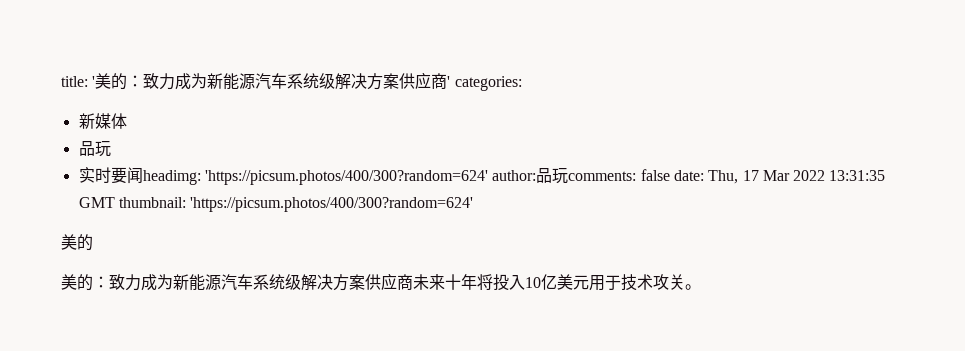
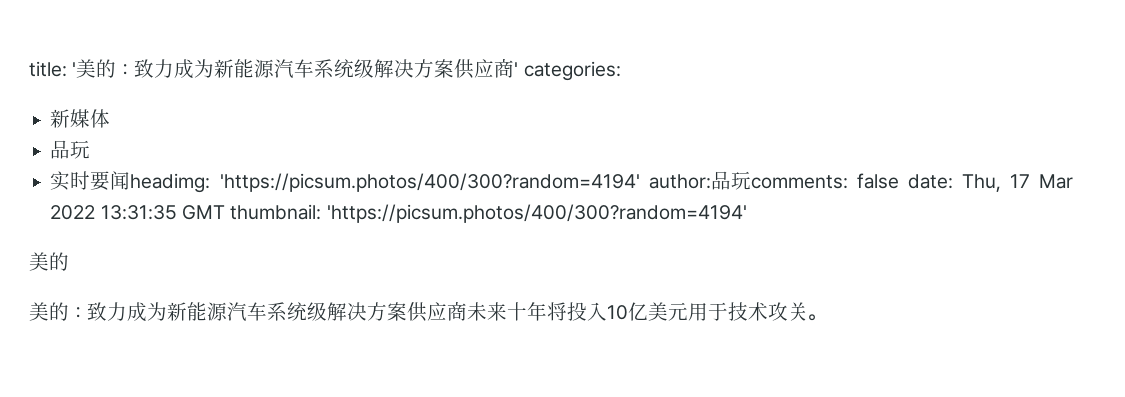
- 实时要闻headimg: 'https://picsum.photos/400/300?random=624' author:品玩comments: false date: Thu, 17 Mar 2022 13:31:35 GMT thumbnail: 'https://picsum.photos/400/300?random=624'
+ 实时要闻headimg: 'https://picsum.photos/400/300?random=4194' author:品玩comments: false date: Thu, 17 Mar 2022 13:31:35 GMT thumbnail: 'https://picsum.photos/400/300?random=4194'

